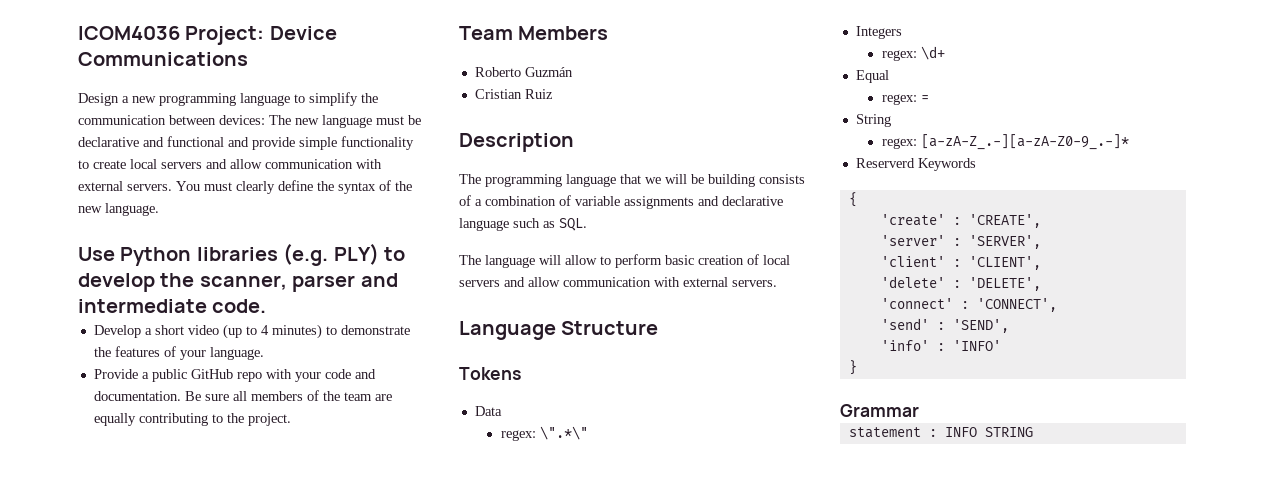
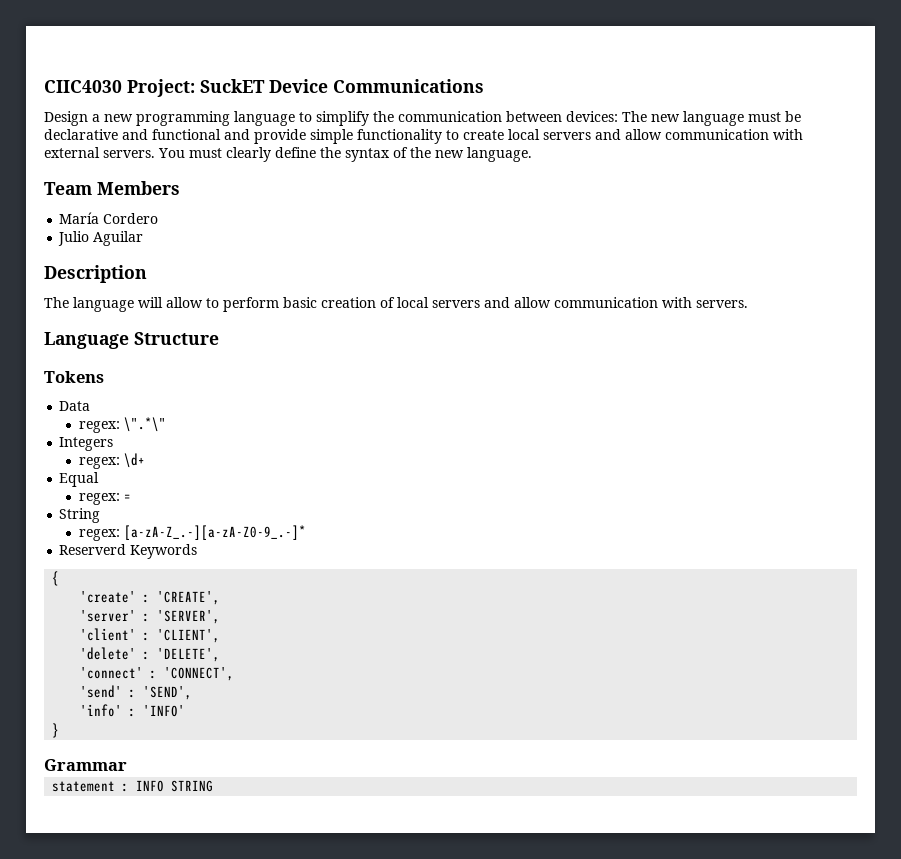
- ICOM4036 Project: Device Communications
+ CIIC4030 Project: SuckET Device Communications
- Use Python libraries (e.g. PLY) to develop the scanner, parser and intermediate code.
- Develop a short video (up to 4 minutes) to demonstrate the features of your language.
- Provide a public GitHub repo with your code and documentation. Be sure all members of the team are equally contributing to the project.
  Team Members
- Roberto Guzmán
- Cristian Ruiz
+ María Cordero
+ Julio Aguilar
  Description
- The programming language that we will be building consists of a combination of variable assignments and declarative language such as SQL.
- The language will allow to perform basic creation of local servers and allow communication with external servers.
+ The language will allow to perform basic creation of local servers and allow communication with servers.

